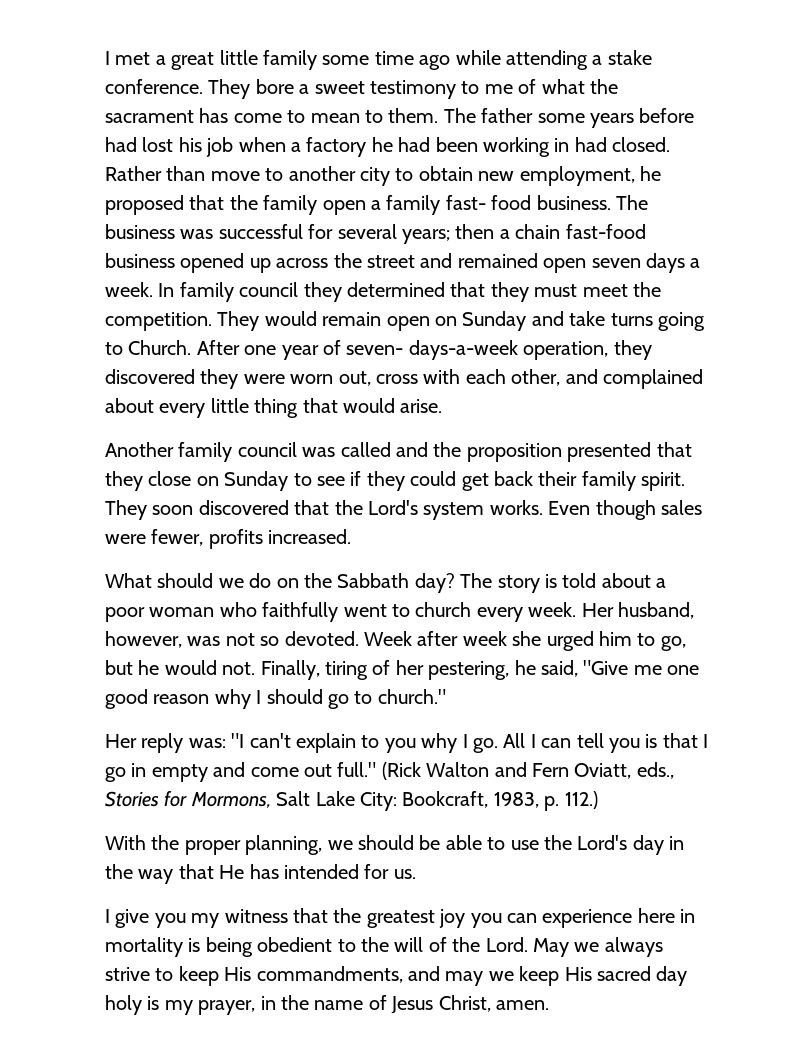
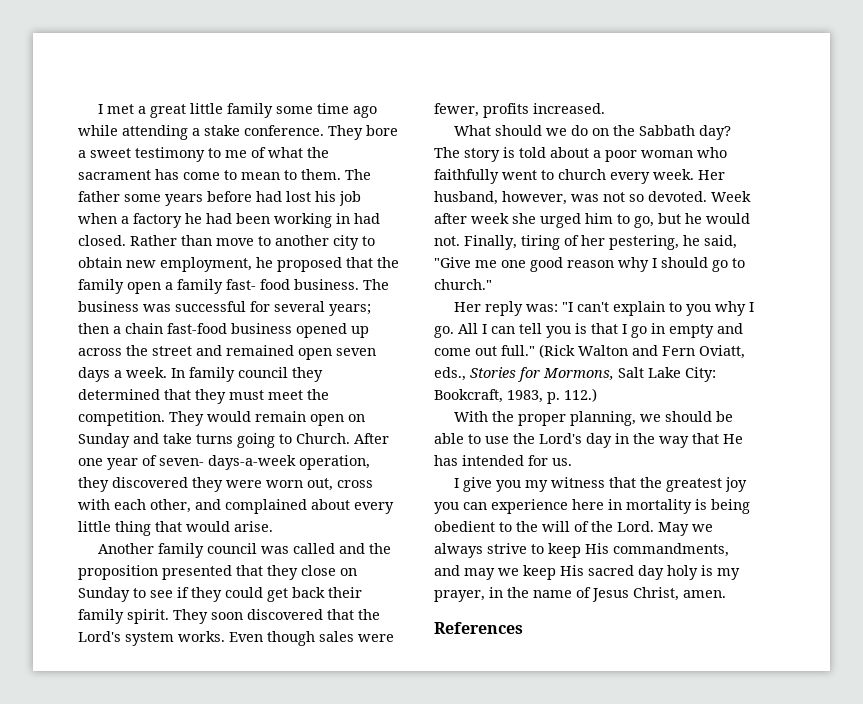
+ References

